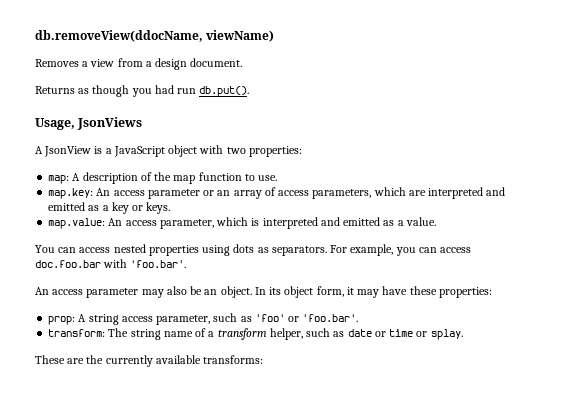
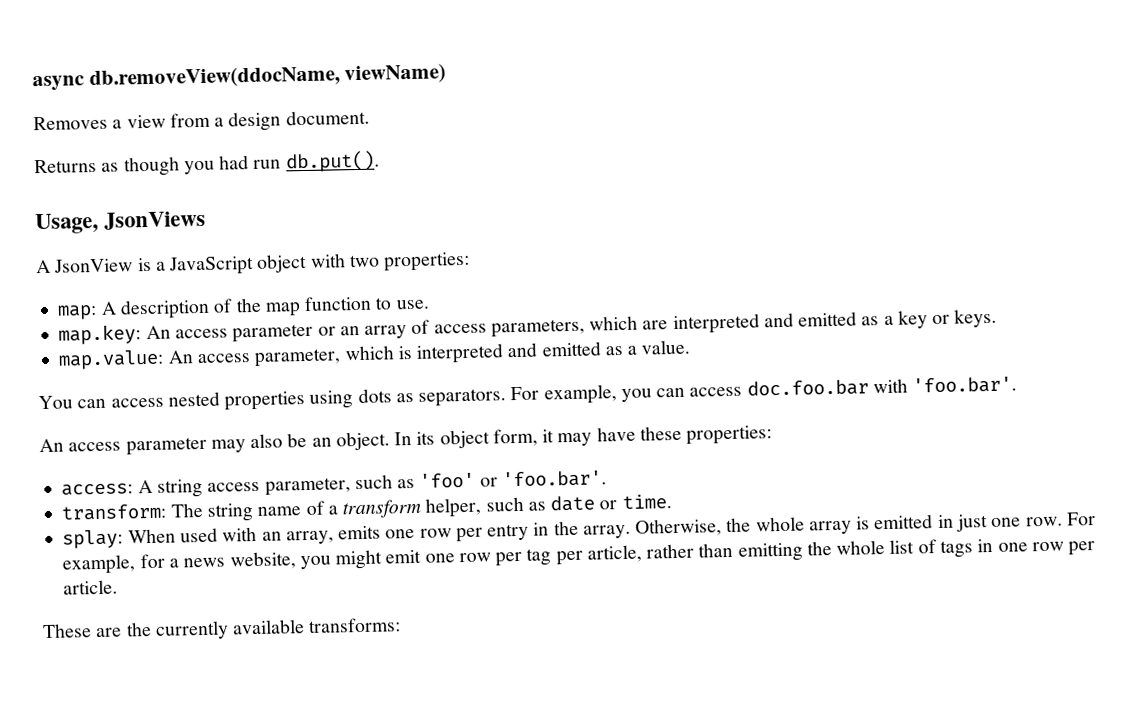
- db.removeView(ddocName, viewName)
+ async db.removeView(ddocName, viewName)
- prop: A string access parameter, such as 'foo' or 'foo.bar'.
+ access: A string access parameter, such as 'foo' or 'foo.bar'.
- transform: The string name of a transform helper, such as date or time or splay.
+ transform: The string name of a transform helper, such as date or time.
+ splay: When used with an array, emits one row per entry in the array. Otherwise, the whole array is emitted in just one row. For example, for a news website, you might emit one row per tag per article, rather than emitting the whole list of tags in one row per article.

